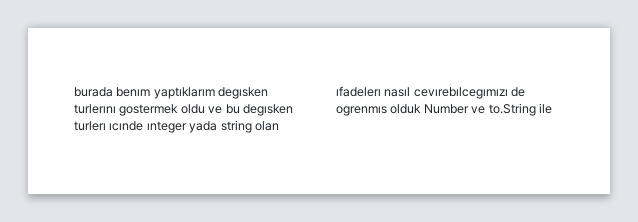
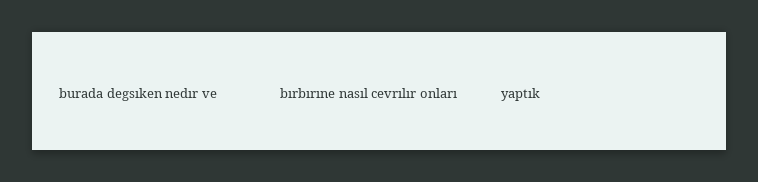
- burada benım yaptıklarım degısken turlerını gostermek oldu ve bu degısken turlerı ıcınde ınteger yada string olan ıfadelerı nasıl cevırebılcegımızı de ogrenmıs olduk Number ve to.String ile
+ burada degsıken nedır ve bırbırıne nasıl cevrılır onları yaptık

